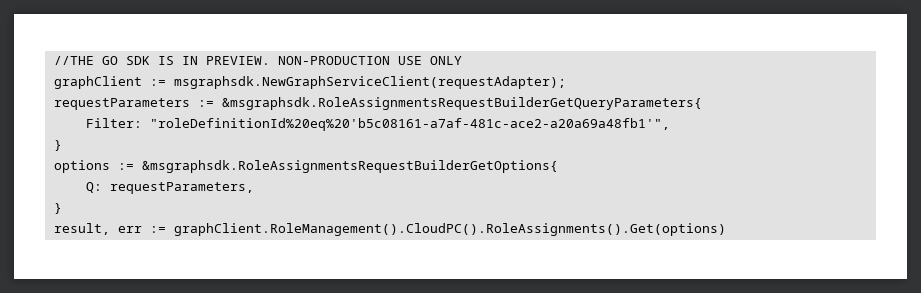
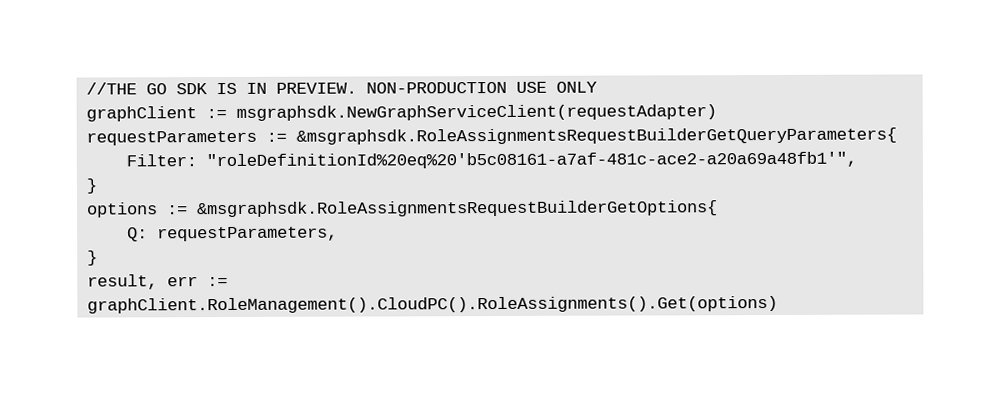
- graphClient := msgraphsdk.NewGraphServiceClient(requestAdapter);
+ graphClient := msgraphsdk.NewGraphServiceClient(requestAdapter)

